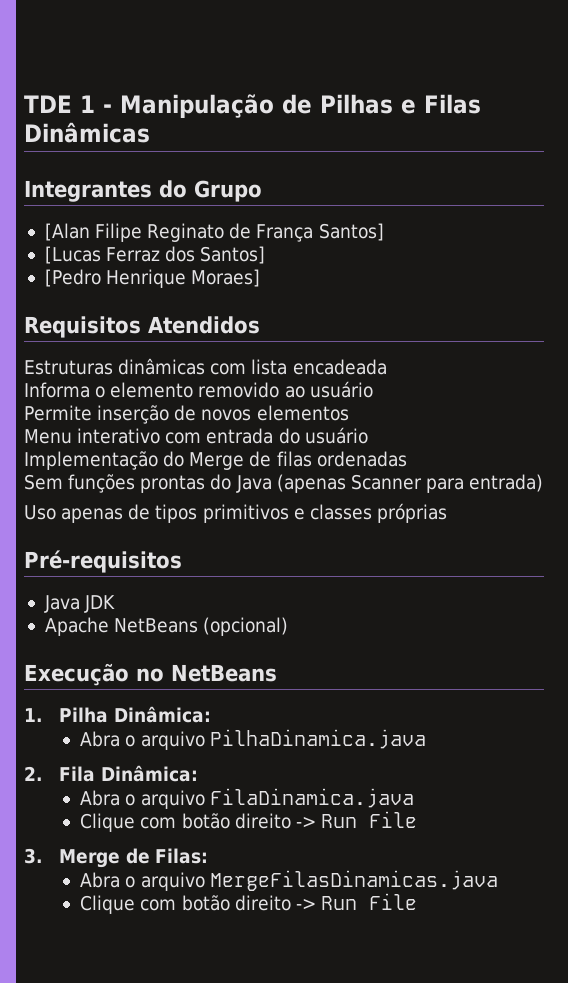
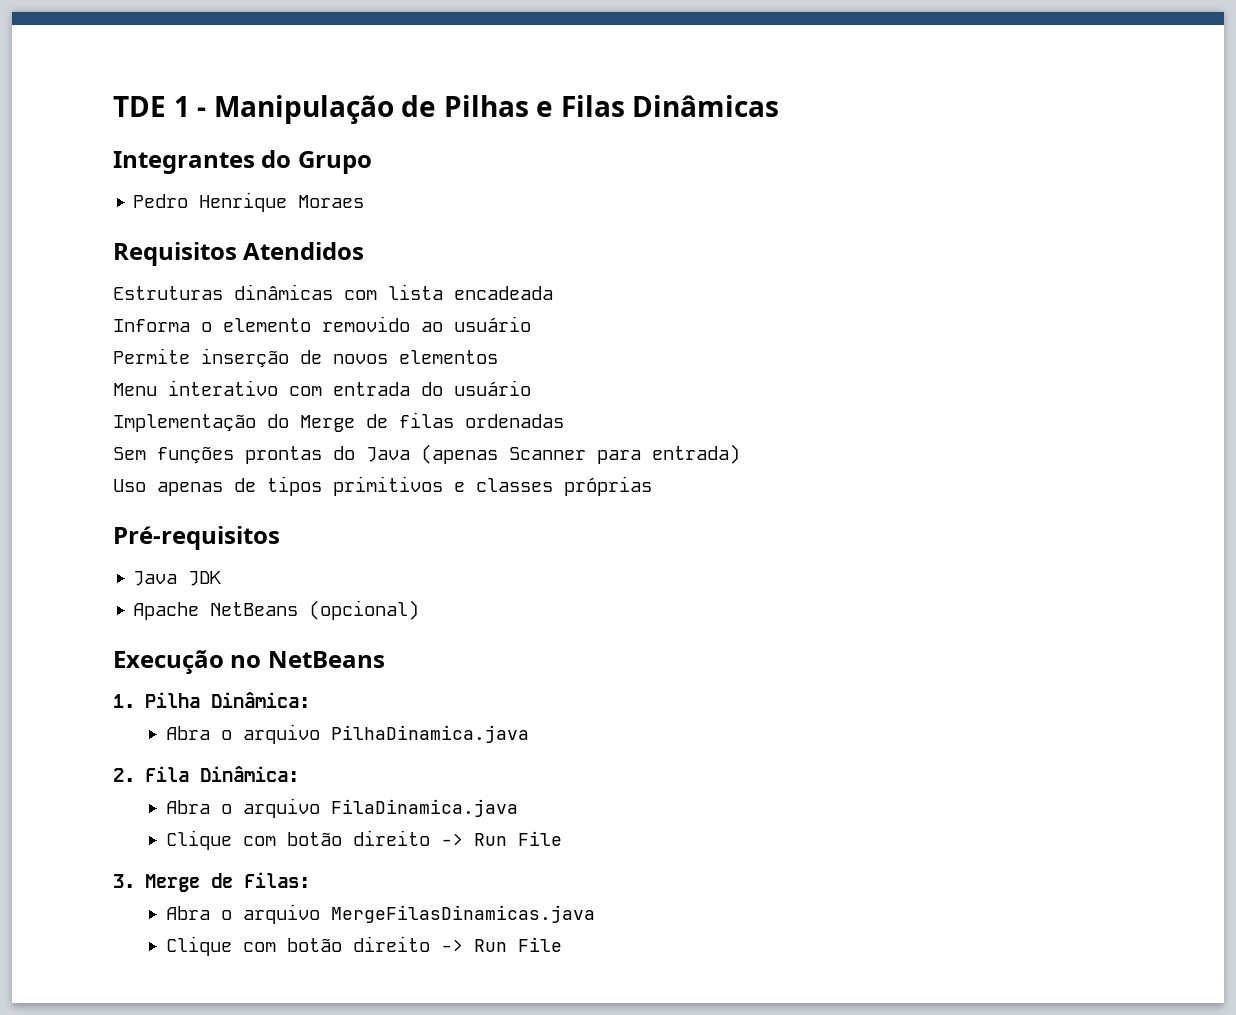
- [Alan Filipe Reginato de França Santos]
- [Lucas Ferraz dos Santos]
- [Pedro Henrique Moraes]
+ Pedro Henrique Moraes

